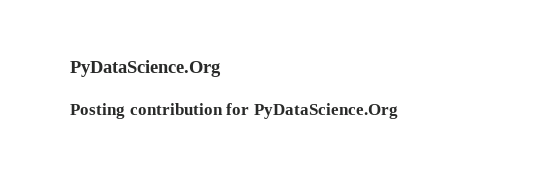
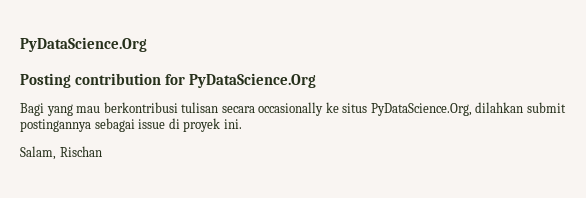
+ Bagi yang mau berkontribusi tulisan secara occasionally ke situs PyDataScience.Org, dilahkan submit postingannya sebagai issue di proyek ini.
+ Salam, Rischan

